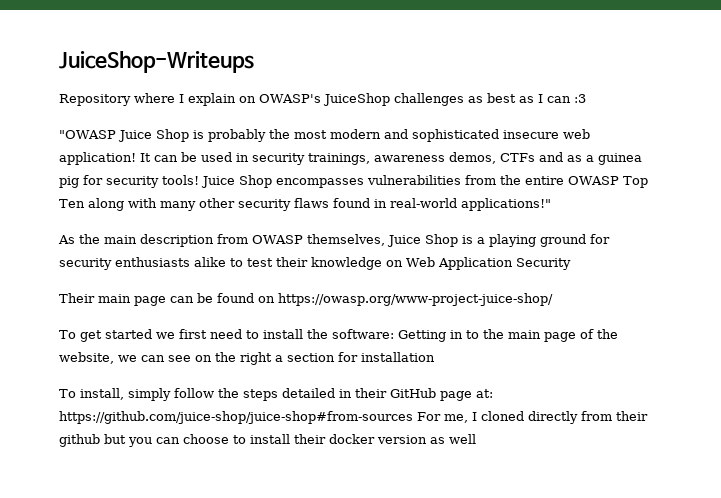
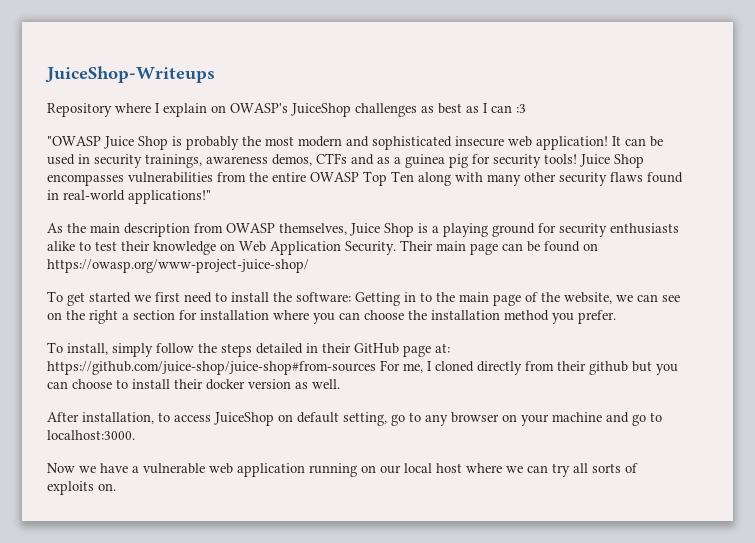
- As the main description from OWASP themselves, Juice Shop is a playing ground for security enthusiasts alike to test their knowledge on Web Application Security
- Their main page can be found on https://owasp.org/www-project-juice-shop/
+ As the main description from OWASP themselves, Juice Shop is a playing ground for security enthusiasts alike to test their knowledge on Web Application Security. Their main page can be found on https://owasp.org/www-project-juice-shop/
- To get started we first need to install the software: Getting in to the main page of the website, we can see on the right a section for installation
+ To get started we first need to install the software: Getting in to the main page of the website, we can see on the right a section for installation where you can choose the installation method you prefer.
- To install, simply follow the steps detailed in their GitHub page at: https://github.com/juice-shop/juice-shop#from-sources For me, I cloned directly from their github but you can choose to install their docker version as well
+ To install, simply follow the steps detailed in their GitHub page at: https://github.com/juice-shop/juice-shop#from-sources For me, I cloned directly from their github but you can choose to install their docker version as well.
+ After installation, to access JuiceShop on default setting, go to any browser on your machine and go to localhost:3000.
+ Now we have a vulnerable web application running on our local host where we can try all sorts of exploits on.

